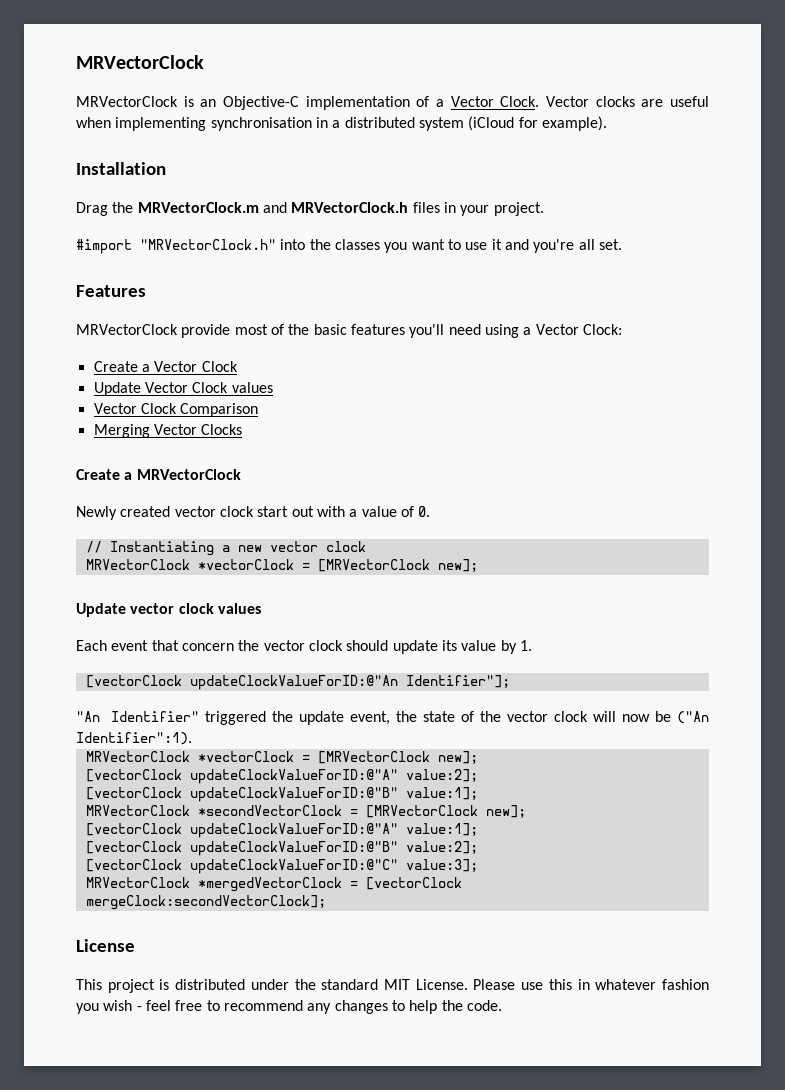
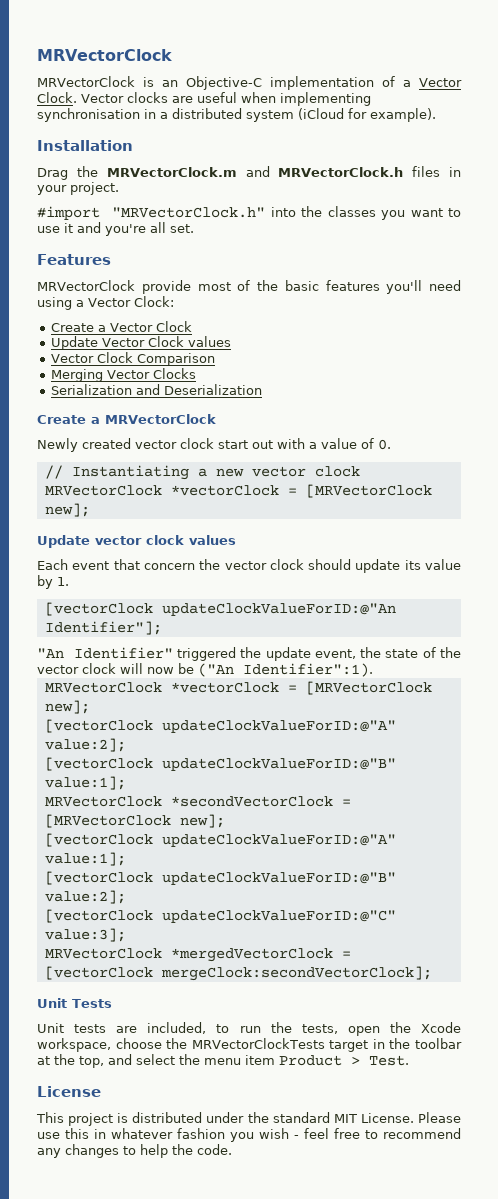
+ Serialization and Deserialization
+ Unit Tests
+ Unit tests are included, to run the tests, open the Xcode workspace, choose the MRVectorClockTests target in the toolbar at the top, and select the menu item Product > Test.

